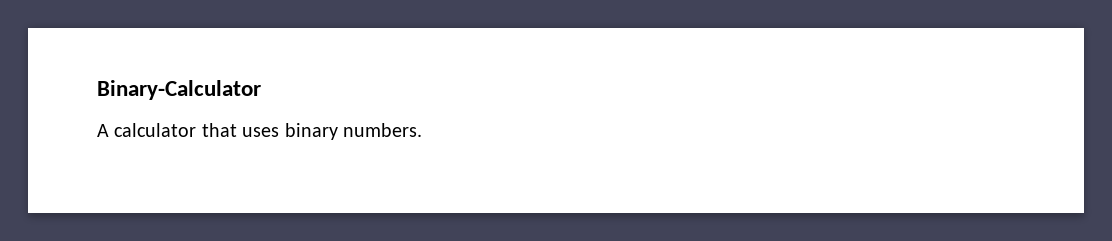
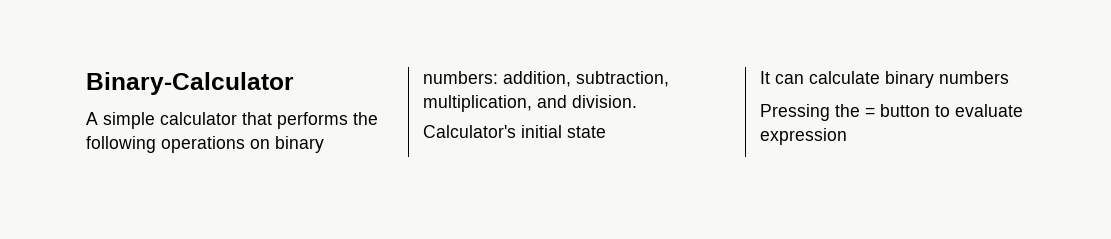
- A calculator that uses binary numbers.
+ A simple calculator that performs the following operations on binary numbers: addition, subtraction, multiplication, and division.
+ Calculator's initial state
+ It can calculate binary numbers
+ Pressing the = button to evaluate expression

